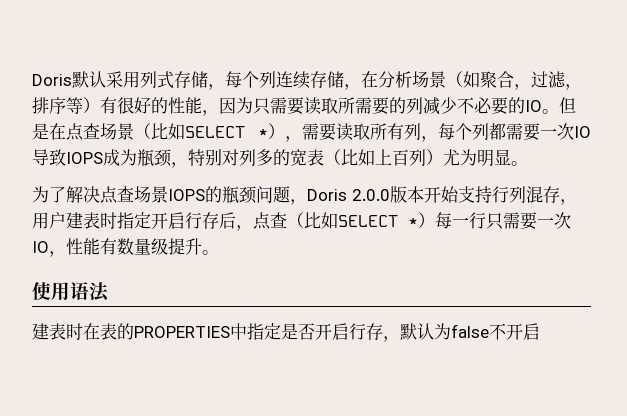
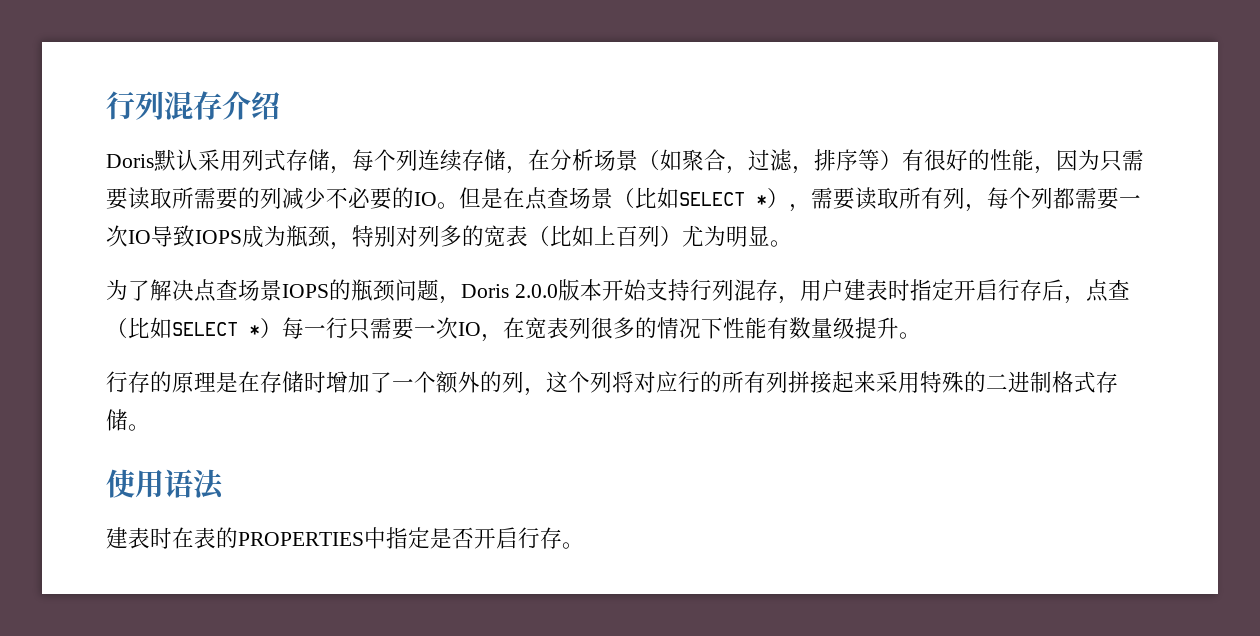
+ 行列混存介绍
- 为了解决点查场景IOPS的瓶颈问题，Doris 2.0.0版本开始支持行列混存，用户建表时指定开启行存后，点查（比如SELECT *）每一行只需要一次IO，性能有数量级提升。
+ 为了解决点查场景IOPS的瓶颈问题，Doris 2.0.0版本开始支持行列混存，用户建表时指定开启行存后，点查（比如SELECT *）每一行只需要一次IO，在宽表列很多的情况下性能有数量级提升。
+ 行存的原理是在存储时增加了一个额外的列，这个列将对应行的所有列拼接起来采用特殊的二进制格式存储。
- 建表时在表的PROPERTIES中指定是否开启行存，默认为false不开启
+ 建表时在表的PROPERTIES中指定是否开启行存。

